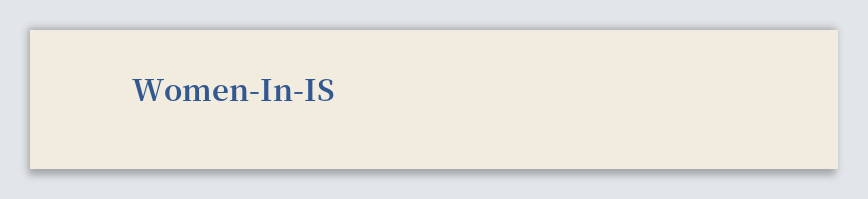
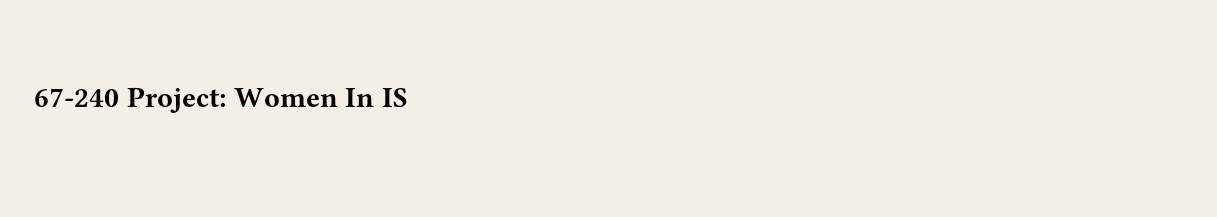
- Women-In-IS
+ 67-240 Project: Women In IS

